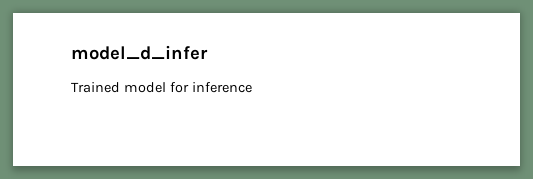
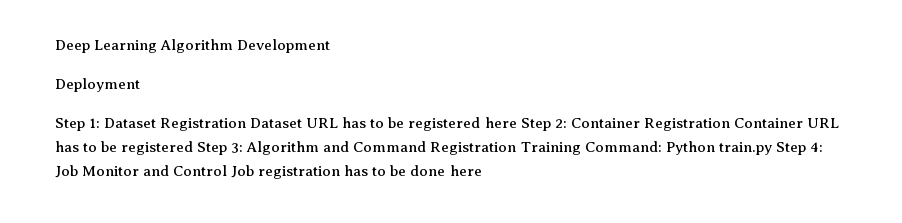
- model_d_infer
- Trained model for inference
+ Deep Learning Algorithm Development
+ Deployment
+ Step 1: Dataset Registration Dataset URL has to be registered here Step 2: Container Registration Container URL has to be registered Step 3: Algorithm and Command Registration Training Command: Python train.py Step 4: Job Monitor and Control Job registration has to be done here

